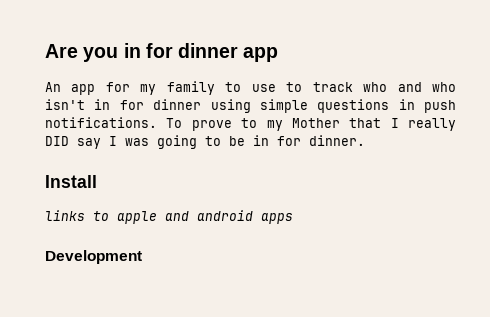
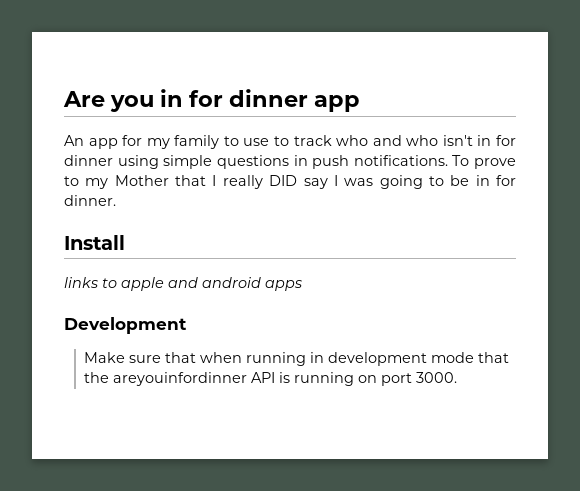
+ Make sure that when running in development mode that the areyouinfordinner API is running on port 3000.

